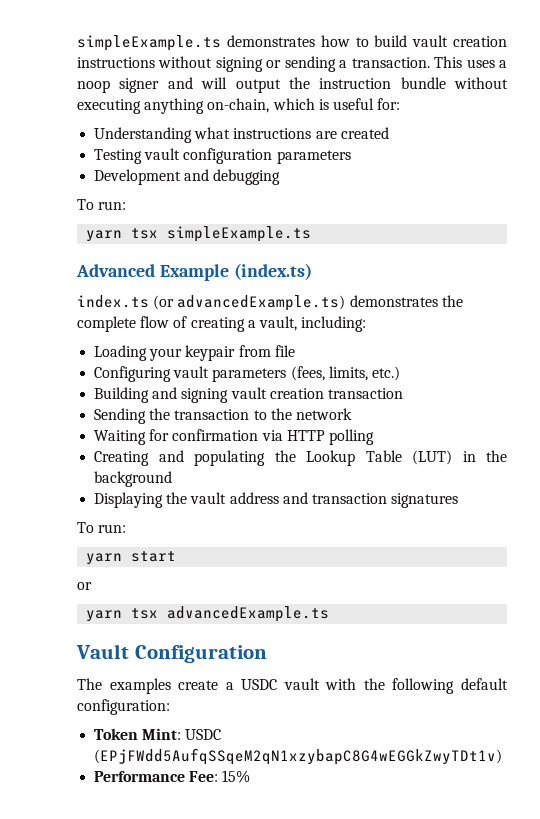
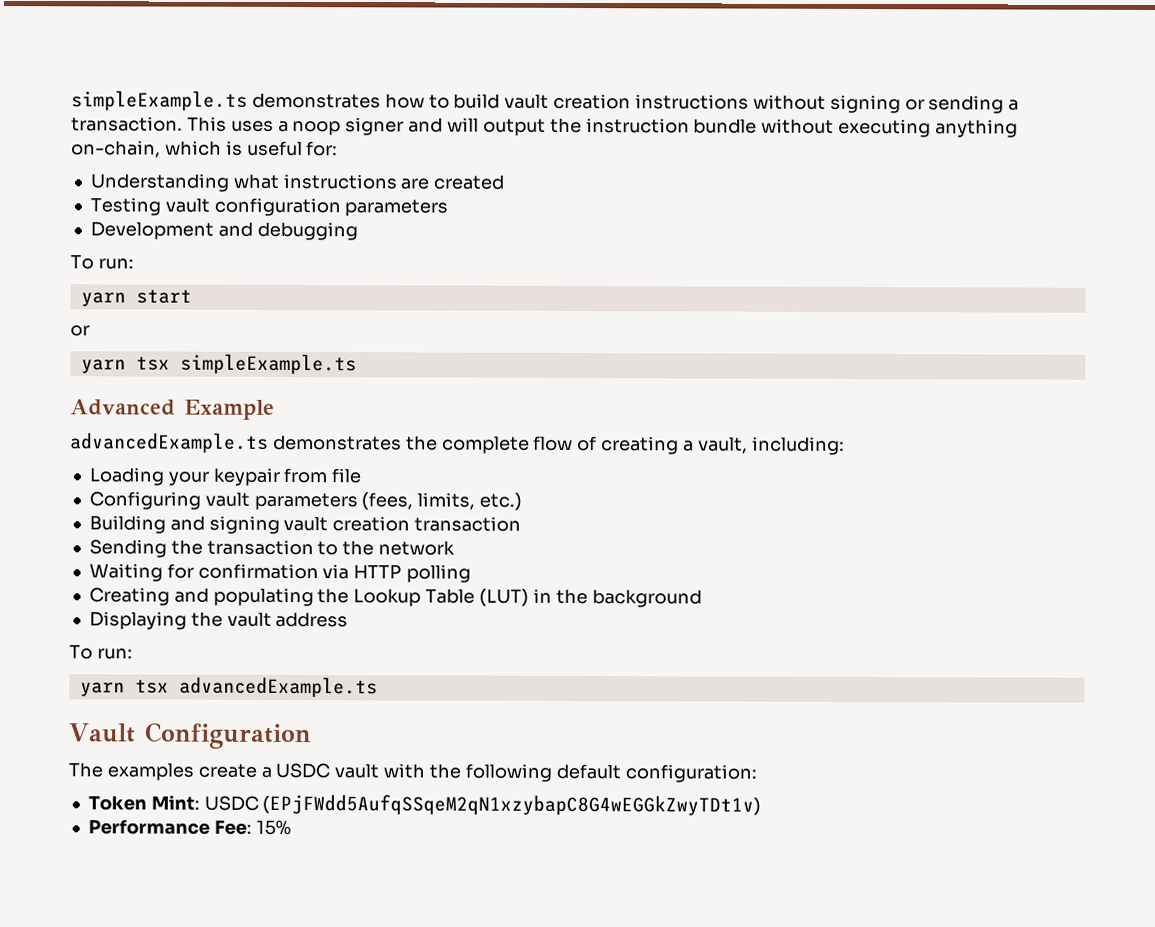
+ yarn start
+ or
- Advanced Example (index.ts)
- index.ts (or advancedExample.ts) demonstrates the complete flow of creating a vault, including:
+ Advanced Example
+ advancedExample.ts demonstrates the complete flow of creating a vault, including:
- Displaying the vault address and transaction signatures
+ Displaying the vault address
  To run:
- yarn start
- or

